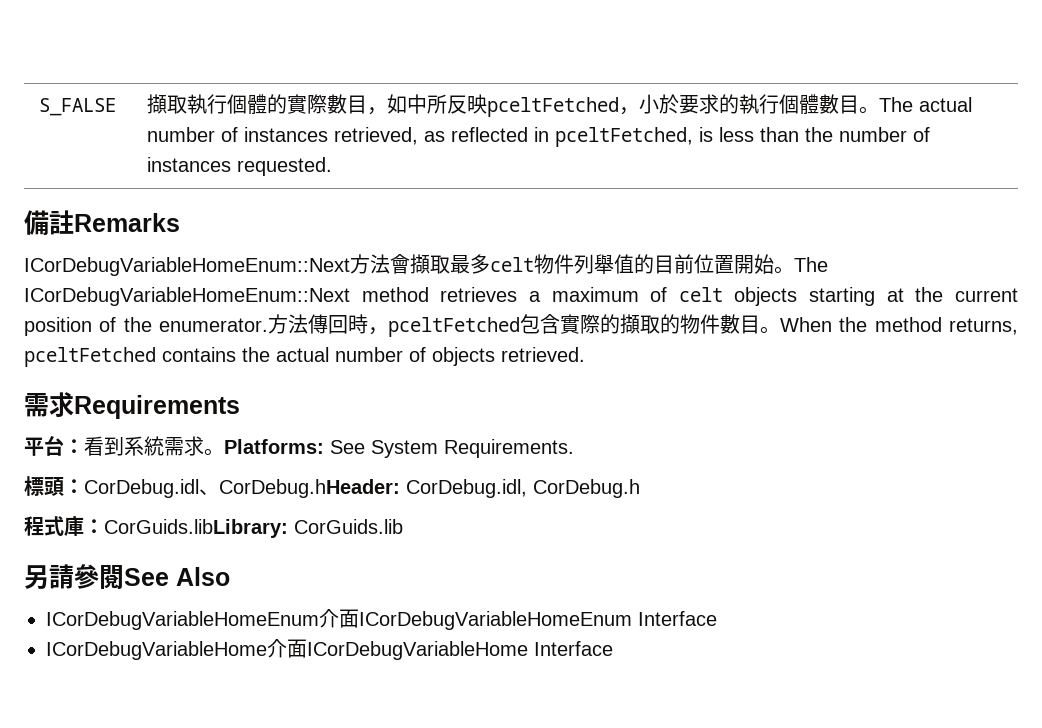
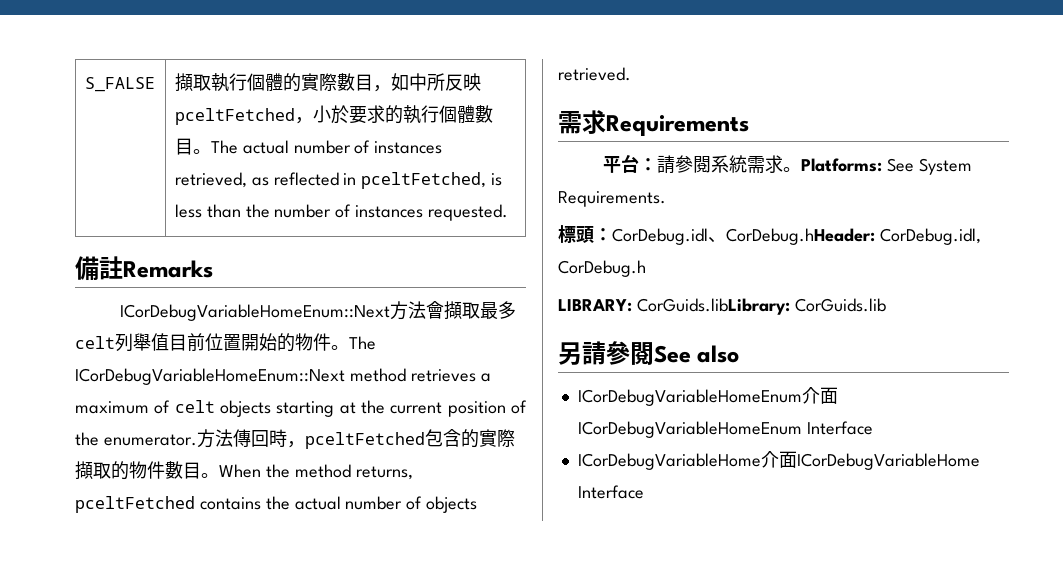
- ICorDebugVariableHomeEnum::Next方法會擷取最多celt物件列舉值的目前位置開始。
+ ICorDebugVariableHomeEnum::Next方法會擷取最多celt列舉值目前位置開始的物件。
- 方法傳回時，pceltFetched包含實際的擷取的物件數目。
+ 方法傳回時，pceltFetched包含的實際擷取的物件數目。
- 平台：看到系統需求。
+ 平台：請參閱系統需求。
- 程式庫：CorGuids.libLibrary: CorGuids.lib
+ LIBRARY: CorGuids.libLibrary: CorGuids.lib
- 另請參閱See Also
+ 另請參閱See also

